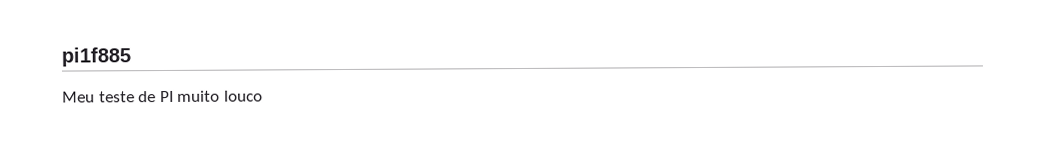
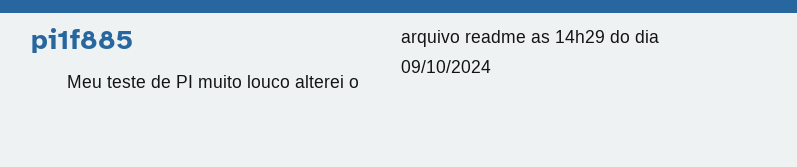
- Meu teste de PI muito louco
+ Meu teste de PI muito louco alterei o arquivo readme as 14h29 do dia 09/10/2024

